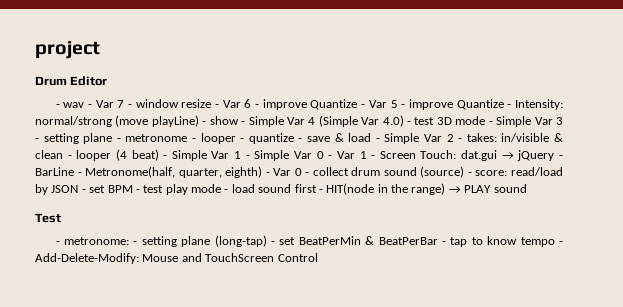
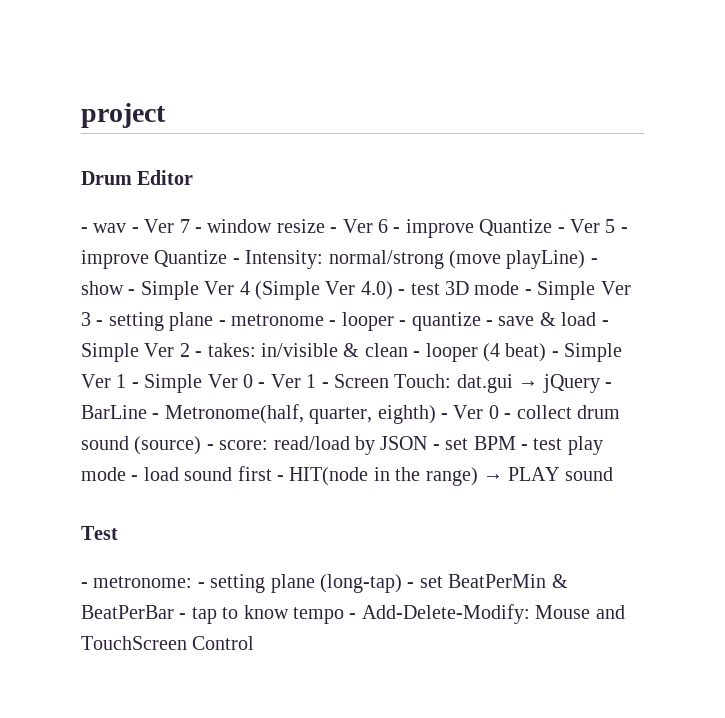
- - wav - Var 7 - window resize - Var 6 - improve Quantize - Var 5 - improve Quantize - Intensity:
+ - wav - Ver 7 - window resize - Ver 6 - improve Quantize - Ver 5 - improve Quantize - Intensity:
- normal/strong (move playLine) - show - Simple Var 4 (Simple Var 4.0) - test 3D mode - Simple Var 3 - setting plane - metronome - looper - quantize - save & load - Simple Var 2 - takes:
+ normal/strong (move playLine) - show - Simple Ver 4 (Simple Ver 4.0) - test 3D mode - Simple Ver 3 - setting plane - metronome - looper - quantize - save & load - Simple Ver 2 - takes:
- in/visible & clean - looper (4 beat) - Simple Var 1 - Simple Var 0 - Var 1 - Screen Touch:
+ in/visible & clean - looper (4 beat) - Simple Ver 1 - Simple Ver 0 - Ver 1 - Screen Touch:
- dat.gui → jQuery - BarLine - Metronome(half, quarter, eighth) - Var 0 - collect drum sound (source) - score:
+ dat.gui → jQuery - BarLine - Metronome(half, quarter, eighth) - Ver 0 - collect drum sound (source) - score:

